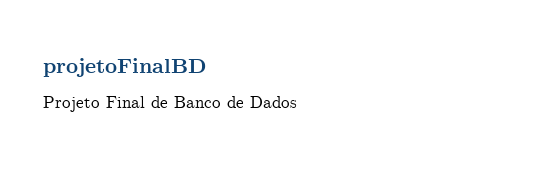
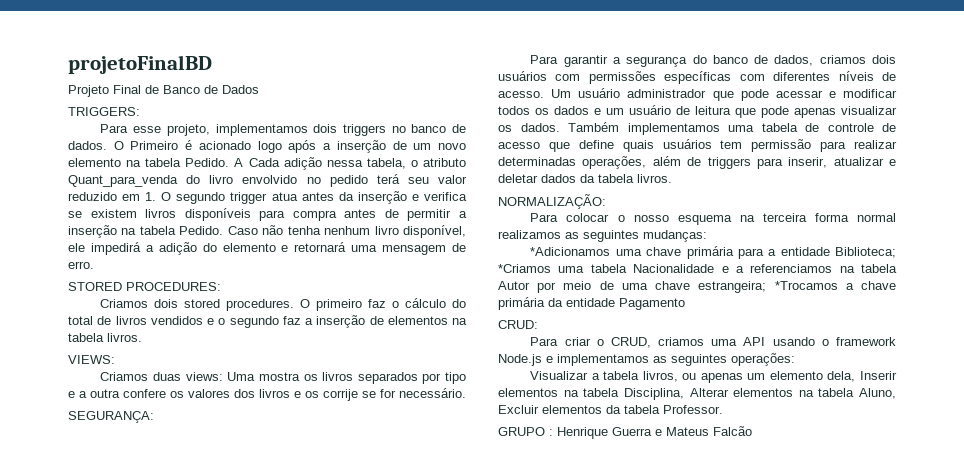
+ TRIGGERS:
+ Para esse projeto, implementamos dois triggers no banco de dados. O Primeiro é acionado logo após a inserção de um novo elemento na tabela Pedido. A Cada adição nessa tabela, o atributo Quant_para_venda do livro envolvido no pedido terá seu valor reduzido em 1. O segundo trigger atua antes da inserção e verifica se existem livros disponíveis para compra antes de permitir a inserção na tabela Pedido. Caso não tenha nenhum livro disponível, ele impedirá a adição do elemento e retornará uma mensagem de erro.
+ STORED PROCEDURES:
+ Criamos dois stored procedures. O primeiro faz o cálculo do total de livros vendidos e o segundo faz a inserção de elementos na tabela livros.
+ VIEWS:
+ Criamos duas views: Uma mostra os livros separados por tipo e a outra confere os valores dos livros e os corrije se for necessário.
+ SEGURANÇA:
+ Para garantir a segurança do banco de dados, criamos dois usuários com permissões específicas com diferentes níveis de acesso. Um usuário administrador que pode acessar e modificar todos os dados e um usuário de leitura que pode apenas visualizar os dados. Também implementamos uma tabela de controle de acesso que define quais usuários tem permissão para realizar determinadas operações, além de triggers para inserir, atualizar e deletar dados da tabela livros.
+ NORMALIZAÇÃO:
+ Para colocar o nosso esquema na terceira forma normal realizamos as seguintes mudanças:
+ *Adicionamos uma chave primária para a entidade Biblioteca; *Criamos uma tabela Nacionalidade e a referenciamos na tabela Autor por meio de uma chave estrangeira; *Trocamos a chave primária da entidade Pagamento
+ CRUD:
+ Para criar o CRUD, criamos uma API usando o framework Node.js e implementamos as seguintes operações:
+ Visualizar a tabela livros, ou apenas um elemento dela, Inserir elementos na tabela Disciplina, Alterar elementos na tabela Aluno, Excluir elementos da tabela Professor.
+ GRUPO : Henrique Guerra e Mateus Falcão

